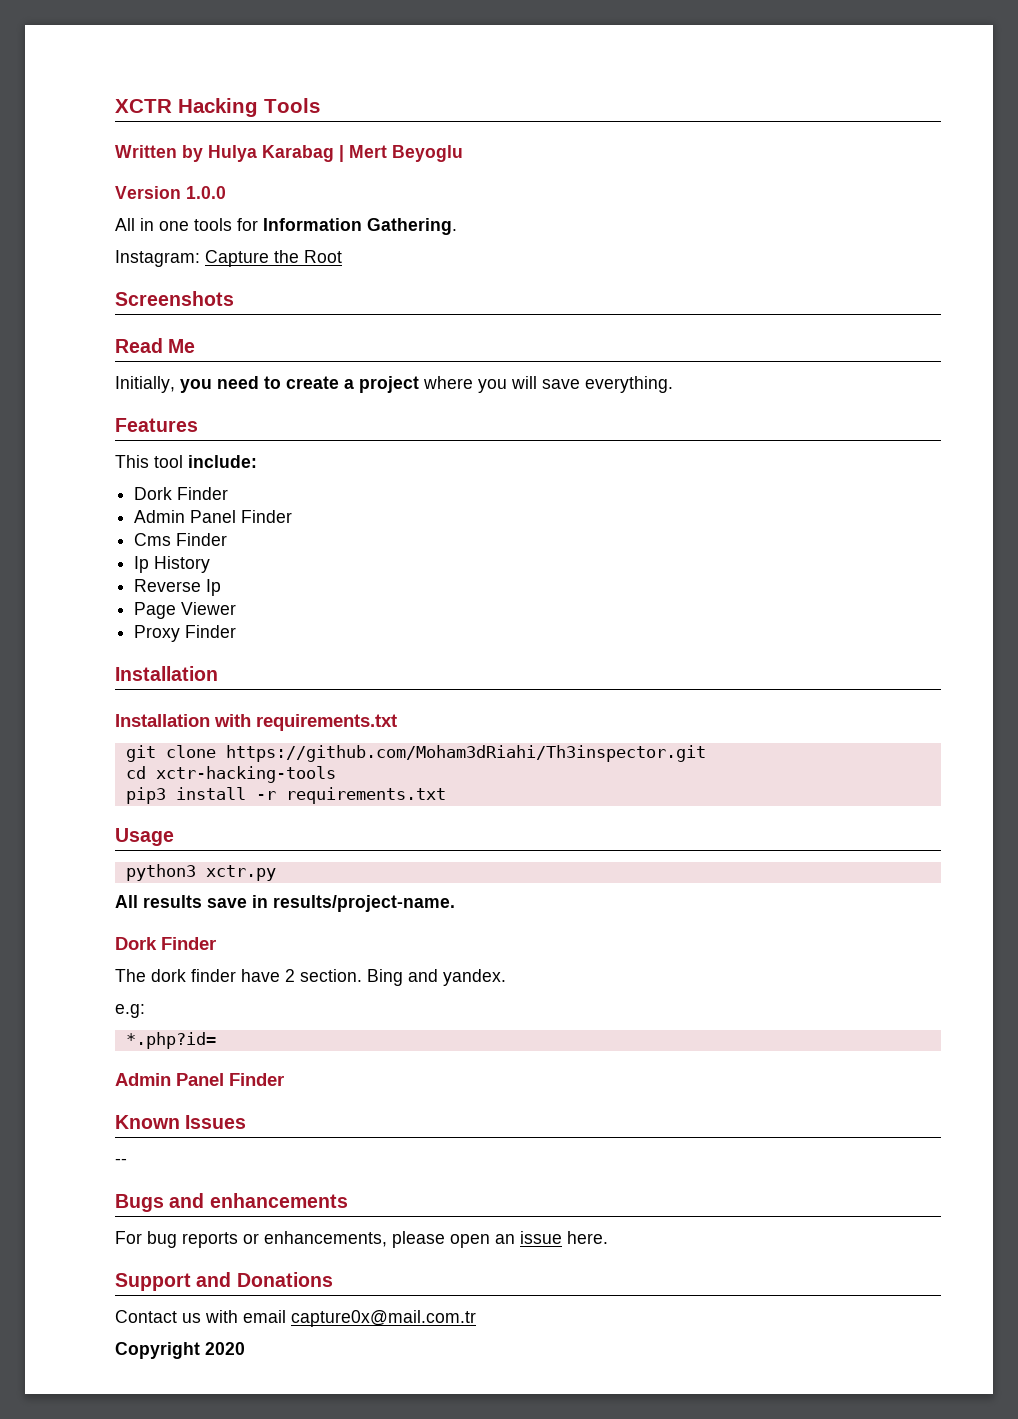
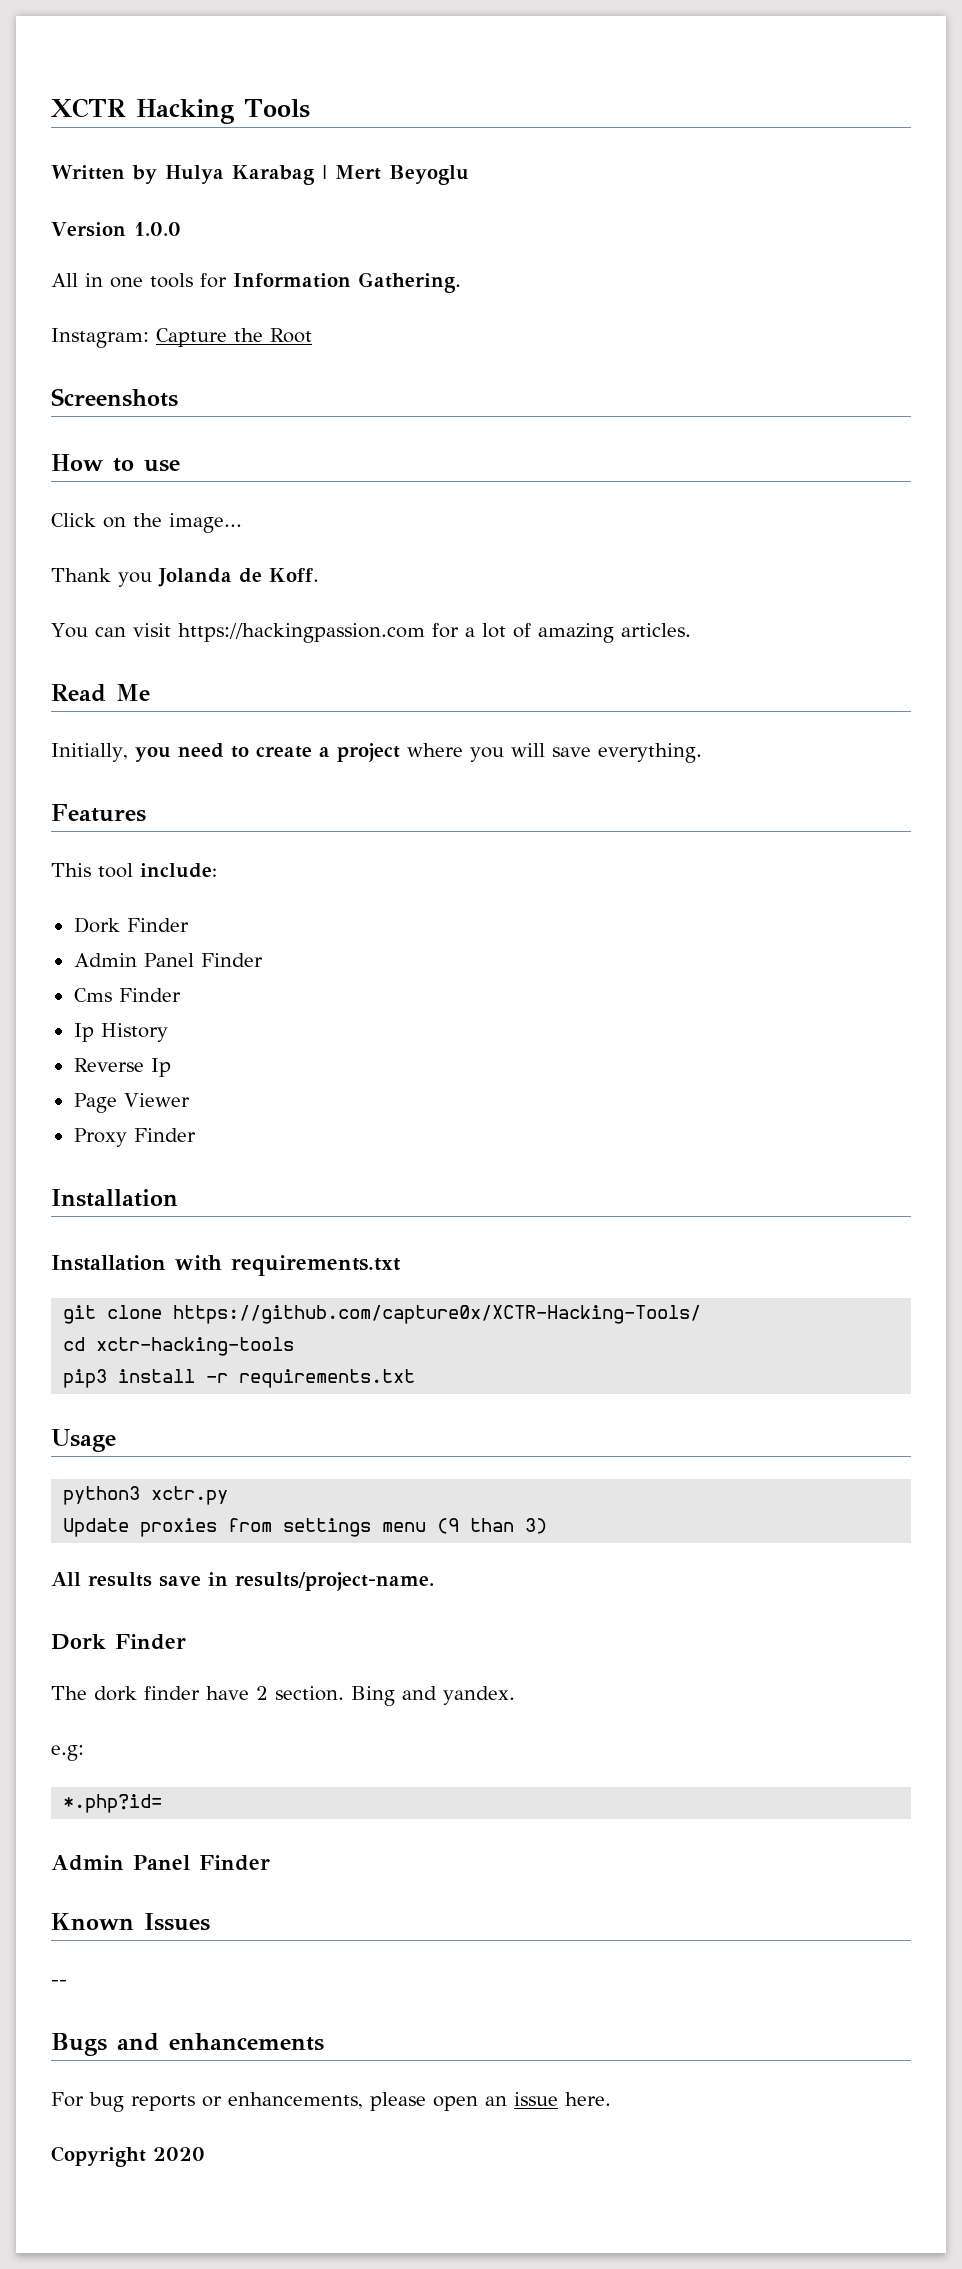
+ How to use
+ Click on the image...
+ Thank you Jolanda de Koff.
+ You can visit https://hackingpassion.com for a lot of amazing articles.
- git clone https://github.com/Moham3dRiahi/Th3inspector.git
+ git clone https://github.com/capture0x/XCTR-Hacking-Tools/
+ Update proxies from settings menu (9 than 3)
- Support and Donations
- Contact us with email capture0x@mail.com.tr

